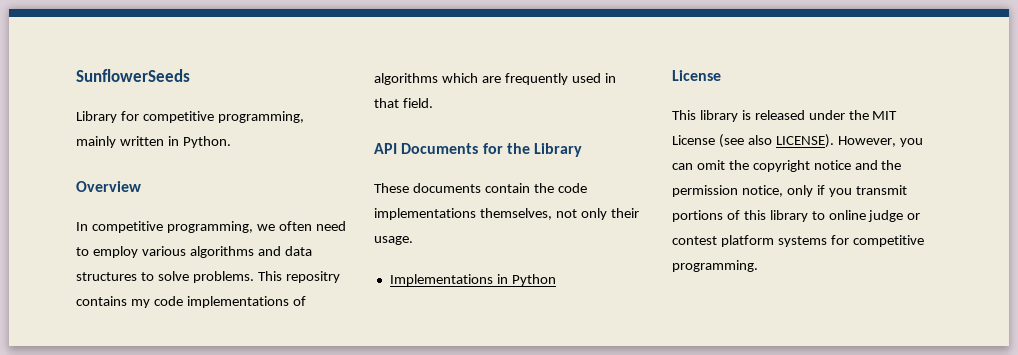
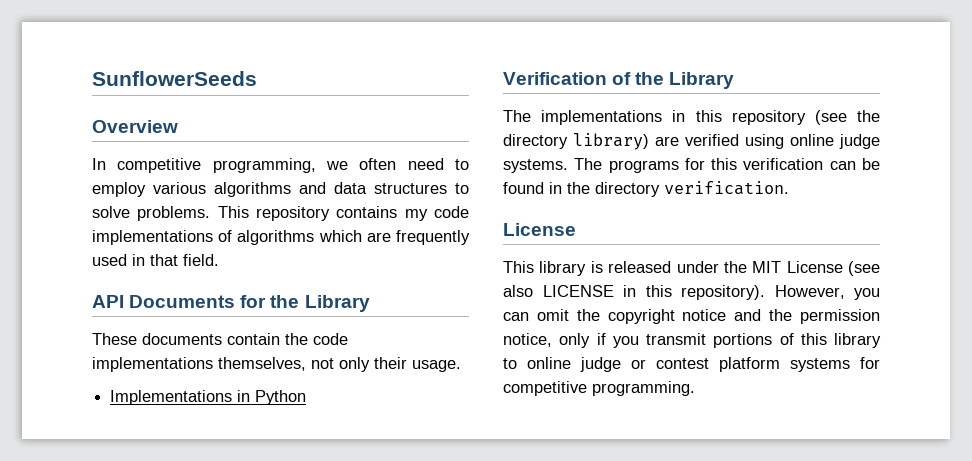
- Library for competitive programming, mainly written in Python.
- This repositry contains my code implementations of algorithms which are frequently used in that field.
+ This repository contains my code implementations of algorithms which are frequently used in that field.
+ Verification of the Library
+ The implementations in this repository (see the directory library) are verified using online judge systems. The programs for this verification can be found in the directory verification.
- This library is released under the MIT License (see also LICENSE).
+ This library is released under the MIT License (see also LICENSE in this repository).

